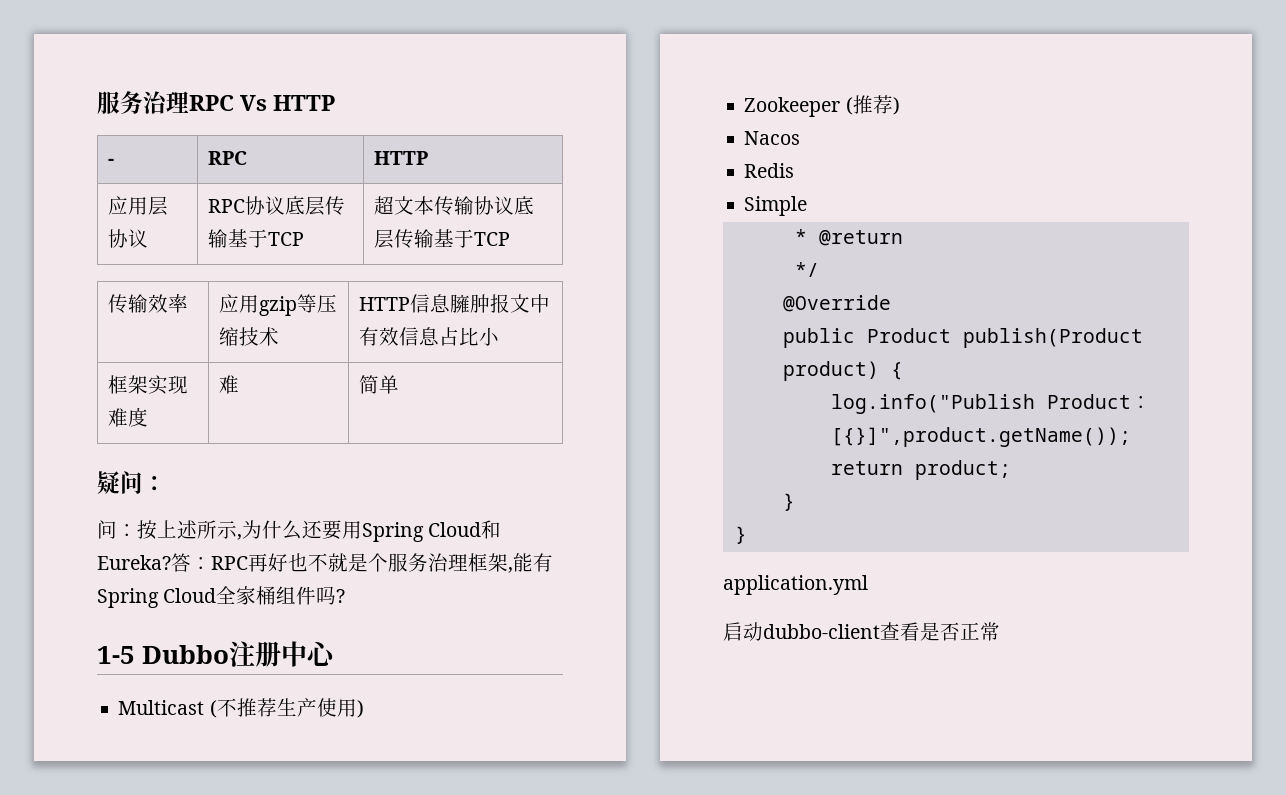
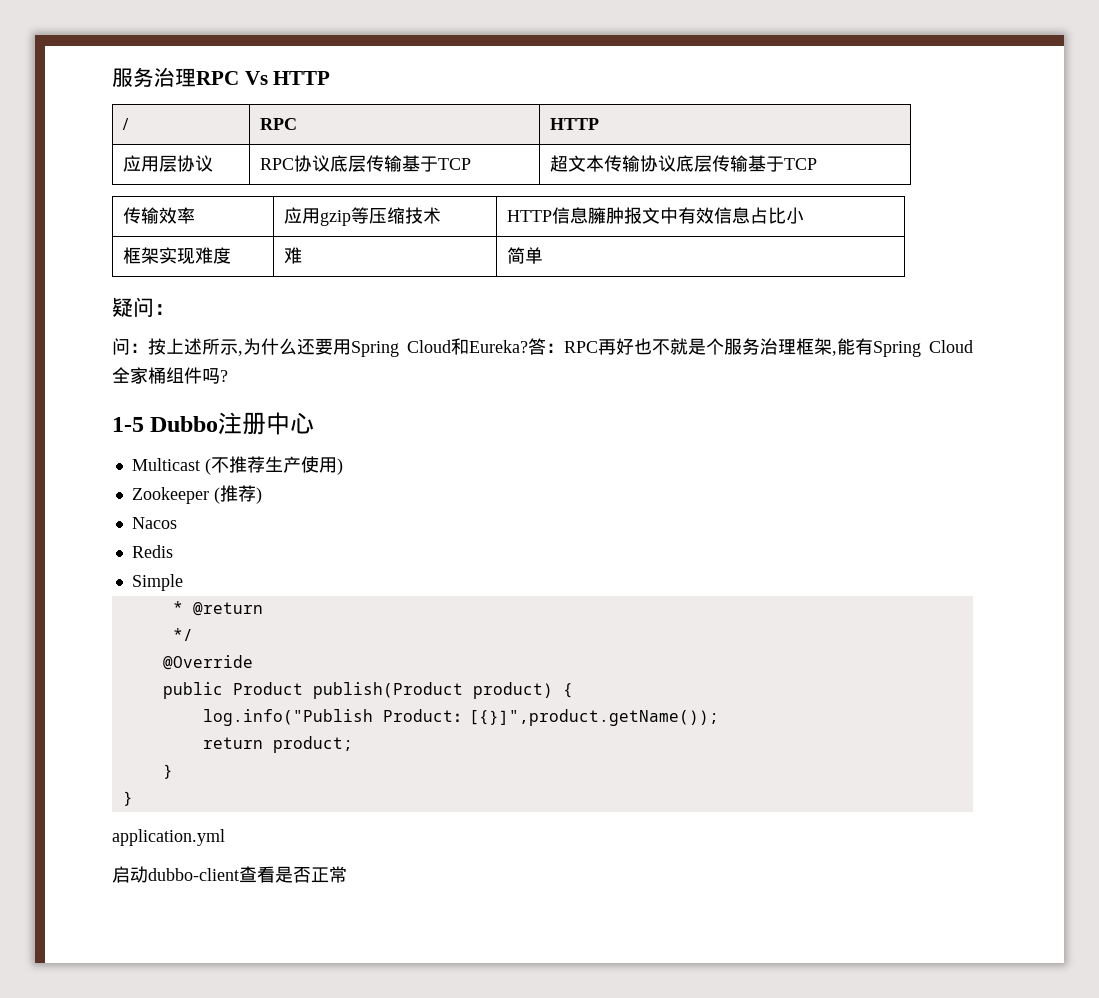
- - | RPC | HTTP
+ / | RPC | HTTP

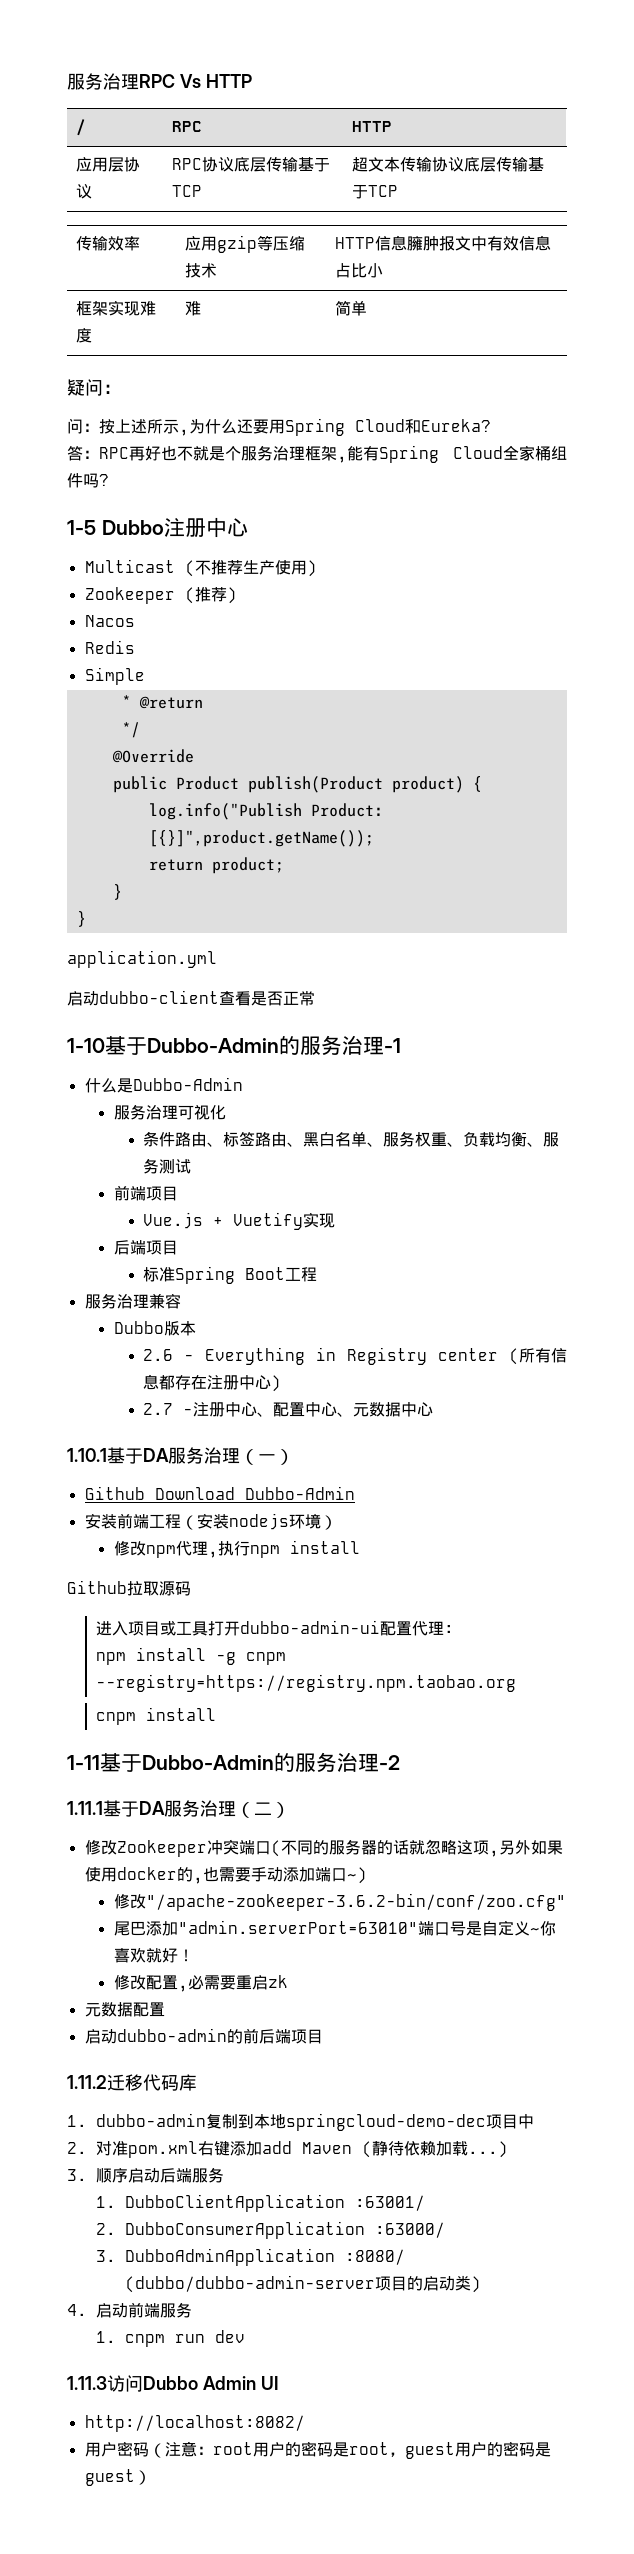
- 问：按上述所示,为什么还要用Spring Cloud和Eureka?答：RPC再好也不就是个服务治理框架,能有Spring Cloud全家桶组件吗?
+ 问：按上述所示,为什么还要用Spring Cloud和Eureka?
+ 答：RPC再好也不就是个服务治理框架,能有Spring Cloud全家桶组件吗?
+ 1-10基于Dubbo-Admin的服务治理-1
+ 什么是Dubbo-Admin
+ 服务治理可视化
+ 条件路由、标签路由、黑白名单、服务权重、负载均衡、服务测试
+ 前端项目
+ Vue.js + Vuetify实现
+ 后端项目
+ 标准Spring Boot工程
+ 服务治理兼容
+ Dubbo版本
+ 2.6 - Everything in Registry center (所有信息都存在注册中心)
+ 2.7 -注册中心、配置中心、元数据中心
+ 1.10.1基于DA服务治理（一）
+ Github Download Dubbo-Admin
+ 安装前端工程（安装nodejs环境）
+ 修改npm代理,执行npm install
+ Github拉取源码
+ 进入项目或工具打开dubbo-admin-ui配置代理:
+ npm install -g cnpm --registry=https://registry.npm.taobao.org
+ cnpm install
+ 1-11基于Dubbo-Admin的服务治理-2
+ 1.11.1基于DA服务治理（二）
+ 修改Zookeeper冲突端口(不同的服务器的话就忽略这项,另外如果使用docker的,也需要手动添加端口~)
+ 修改"/apache-zookeeper-3.6.2-bin/conf/zoo.cfg"
+ 尾巴添加"admin.serverPort=63010"端口号是自定义~你喜欢就好！
+ 修改配置,必需要重启zk
+ 元数据配置
+ 启动dubbo-admin的前后端项目
+ 1.11.2迁移代码库
+ 1. dubbo-admin复制到本地springcloud-demo-dec项目中
+ 2.对准pom.xml右键添加add Maven (静待依赖加载...)
+ 3.顺序启动后端服务
+ 1. DubboClientApplication :63001/
+ 2. DubboConsumerApplication :63000/
+ 3. DubboAdminApplication :8080/ (dubbo/dubbo-admin-server项目的启动类)
+ 4.启动前端服务
+ 1. cnpm run dev
+ 1.11.3访问Dubbo Admin UI
+ http://localhost:8082/
+ 用户密码（注意：root用户的密码是root，guest用户的密码是guest）

